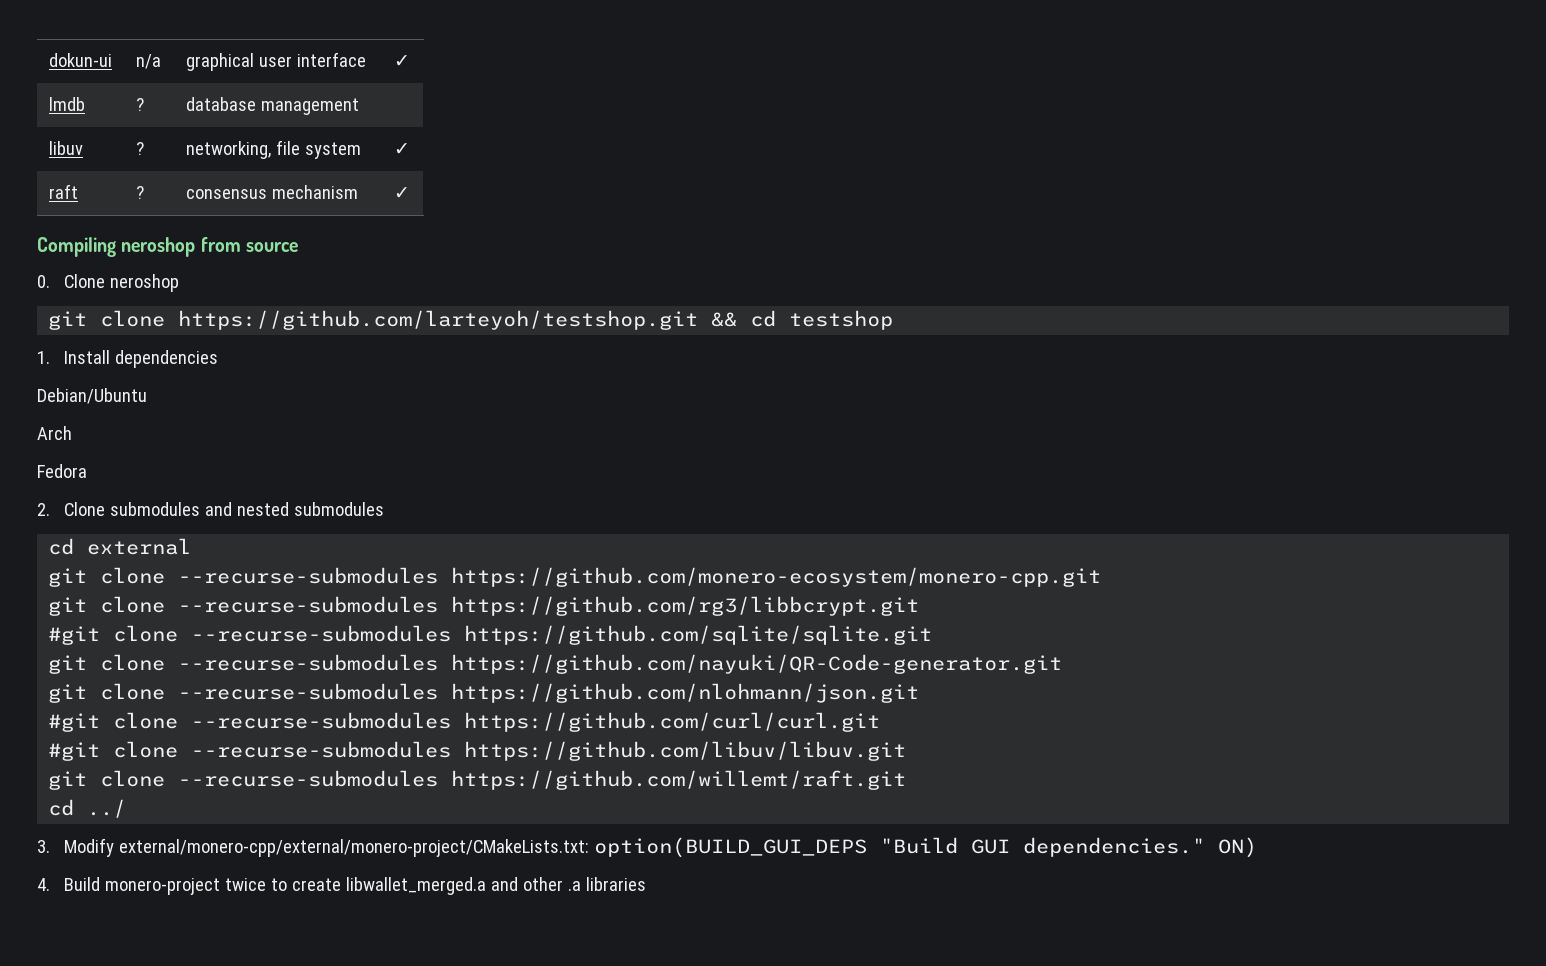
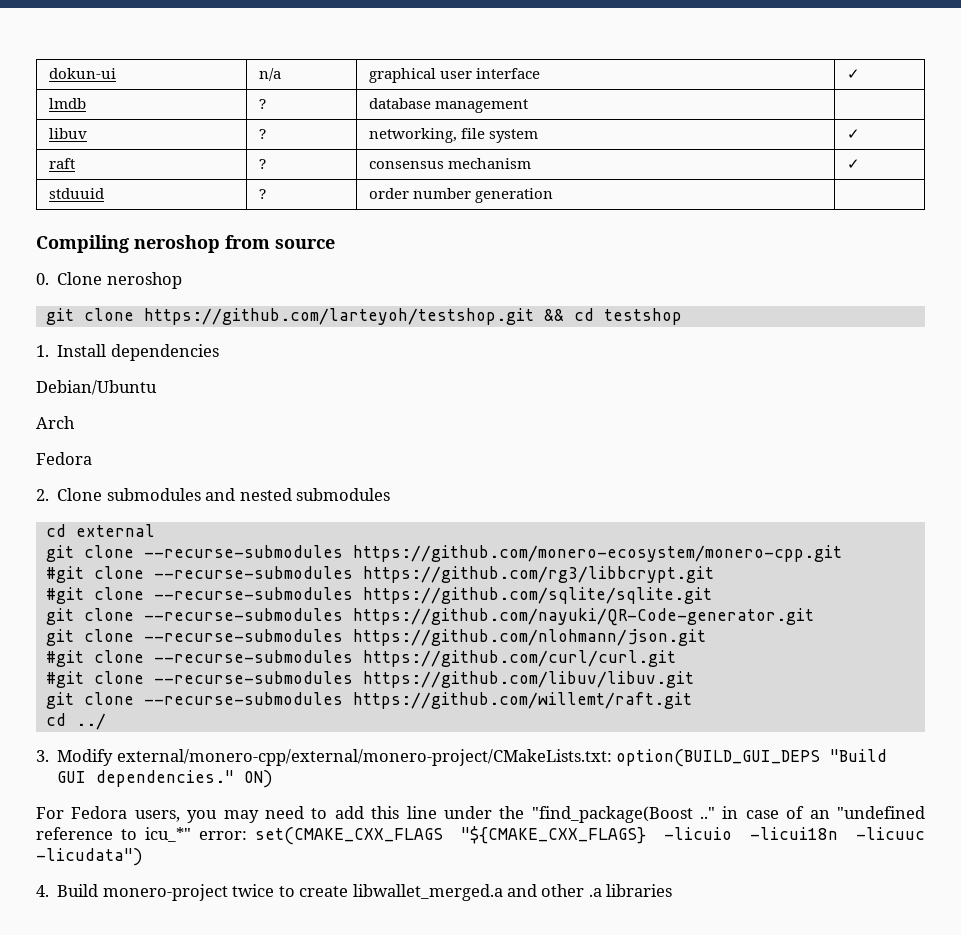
+ stduuid | ? | order number generation |
- git clone --recurse-submodules https://github.com/rg3/libbcrypt.git
+ #git clone --recurse-submodules https://github.com/rg3/libbcrypt.git
+ For Fedora users, you may need to add this line under the "find_package(Boost .." in case of an "undefined reference to icu_*" error: set(CMAKE_CXX_FLAGS "${CMAKE_CXX_FLAGS} -licuio -licui18n -licuuc -licudata")

